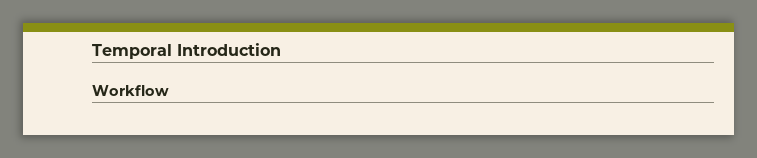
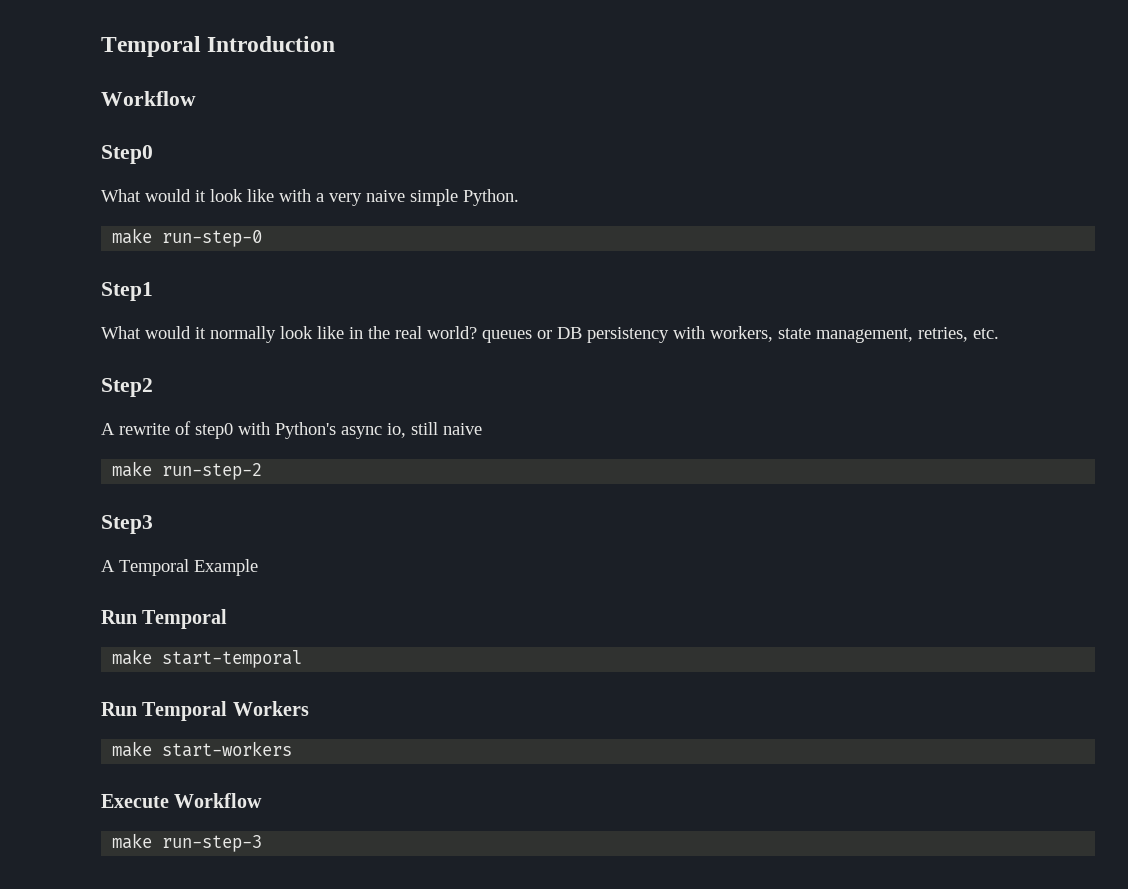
+ Step0
+ What would it look like with a very naive simple Python.
+ make run-step-0
+ Step1
+ What would it normally look like in the real world? queues or DB persistency with workers, state management, retries, etc.
+ Step2
+ A rewrite of step0 with Python's async io, still naive
+ make run-step-2
+ Step3
+ A Temporal Example
+ Run Temporal
+ make start-temporal
+ Run Temporal Workers
+ make start-workers
+ Execute Workflow
+ make run-step-3

